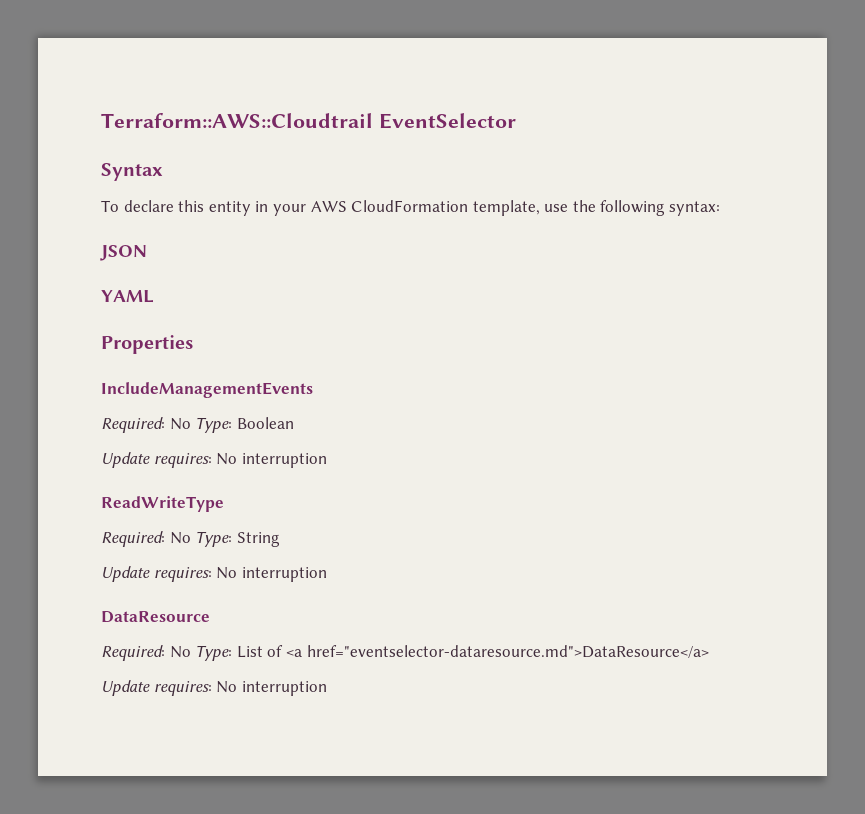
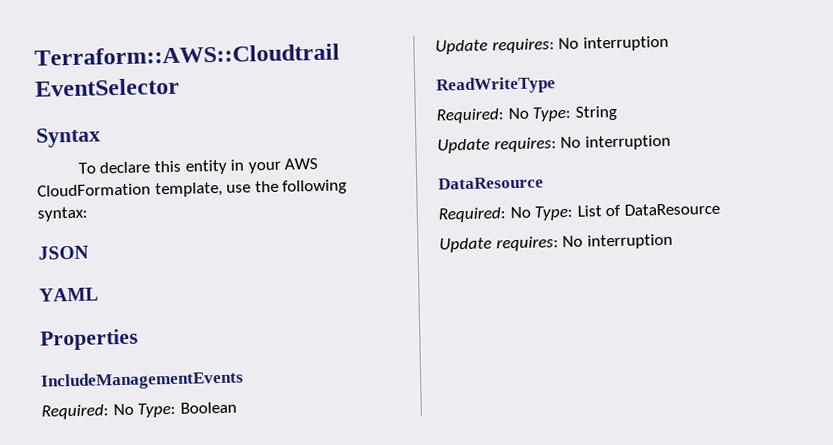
- Required: No Type: List of <a href="eventselector-dataresource.md">DataResource</a>
+ Required: No Type: List of DataResource

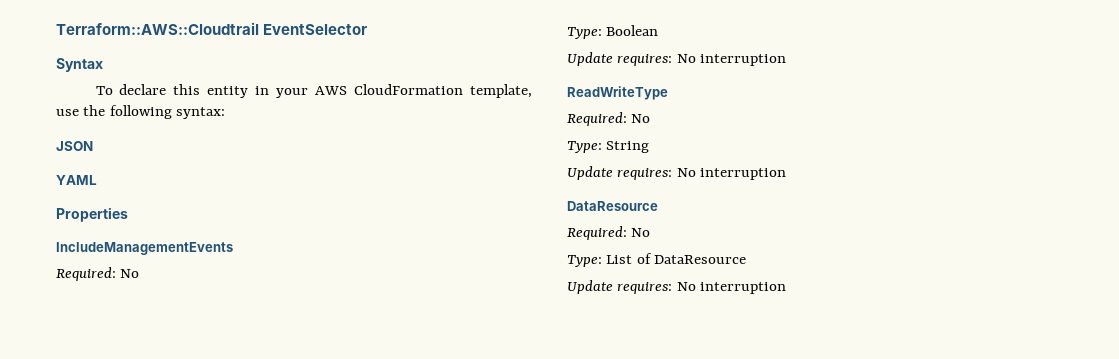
  IncludeManagementEvents
- Required: No Type: Boolean
+ Required: No
+ Type: Boolean
  ReadWriteType
- Required: No Type: String
+ Required: No
+ Type: String
  Update requires: No interruption
  DataResource
- Required: No Type: List of DataResource
+ Required: No
+ Type: List of DataResource

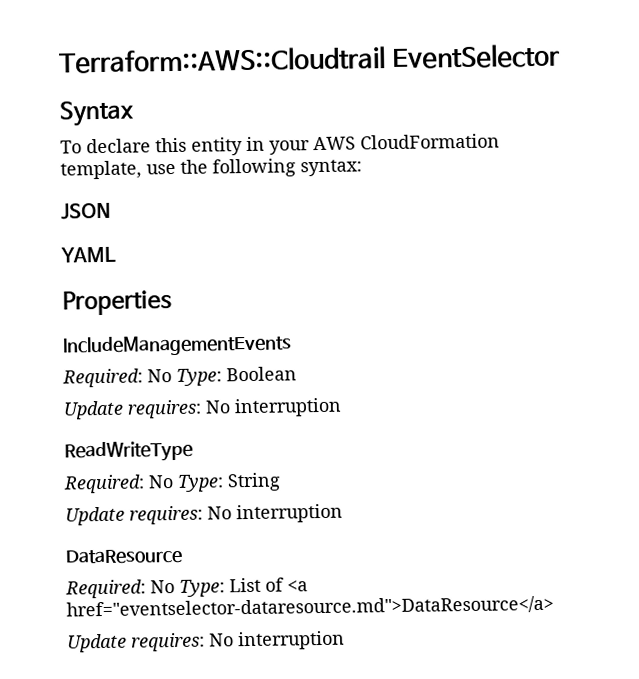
  IncludeManagementEvents
- Required: No
- Type: Boolean
+ Required: No Type: Boolean
  ReadWriteType
- Required: No
- Type: String
+ Required: No Type: String
  Update requires: No interruption
  DataResource
- Required: No
- Type: List of DataResource
+ Required: No Type: List of <a href="eventselector-dataresource.md">DataResource</a>

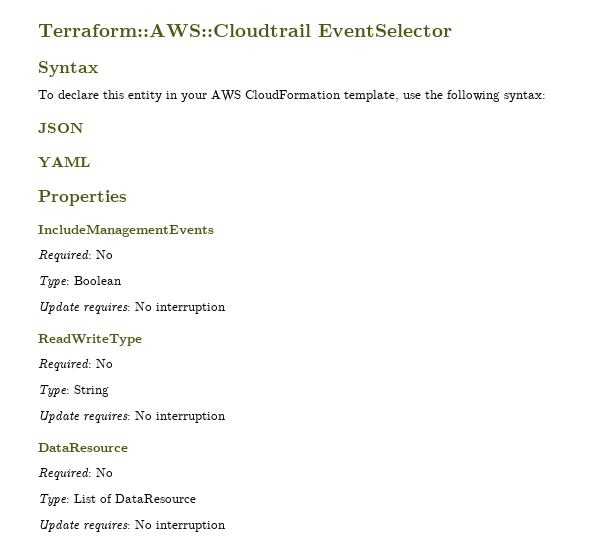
  IncludeManagementEvents
- Required: No Type: Boolean
+ Required: No
+ Type: Boolean
  ReadWriteType
- Required: No Type: String
+ Required: No
+ Type: String
  Update requires: No interruption
  DataResource
- Required: No Type: List of <a href="eventselector-dataresource.md">DataResource</a>
+ Required: No
+ Type: List of DataResource

